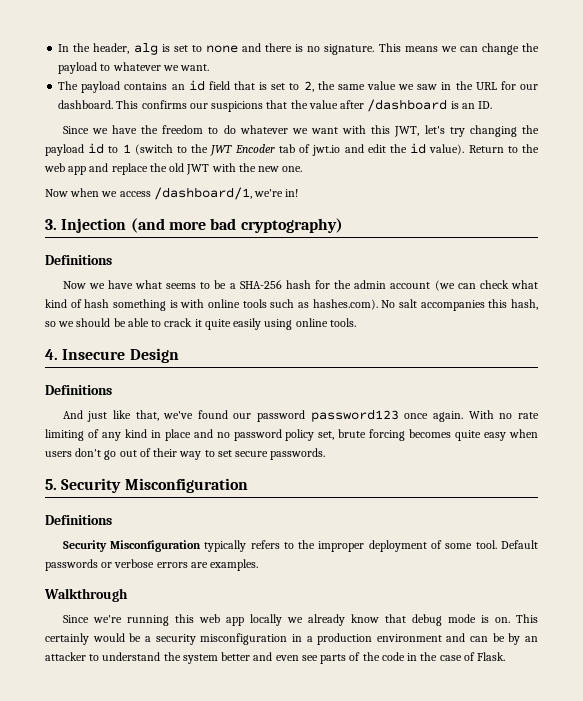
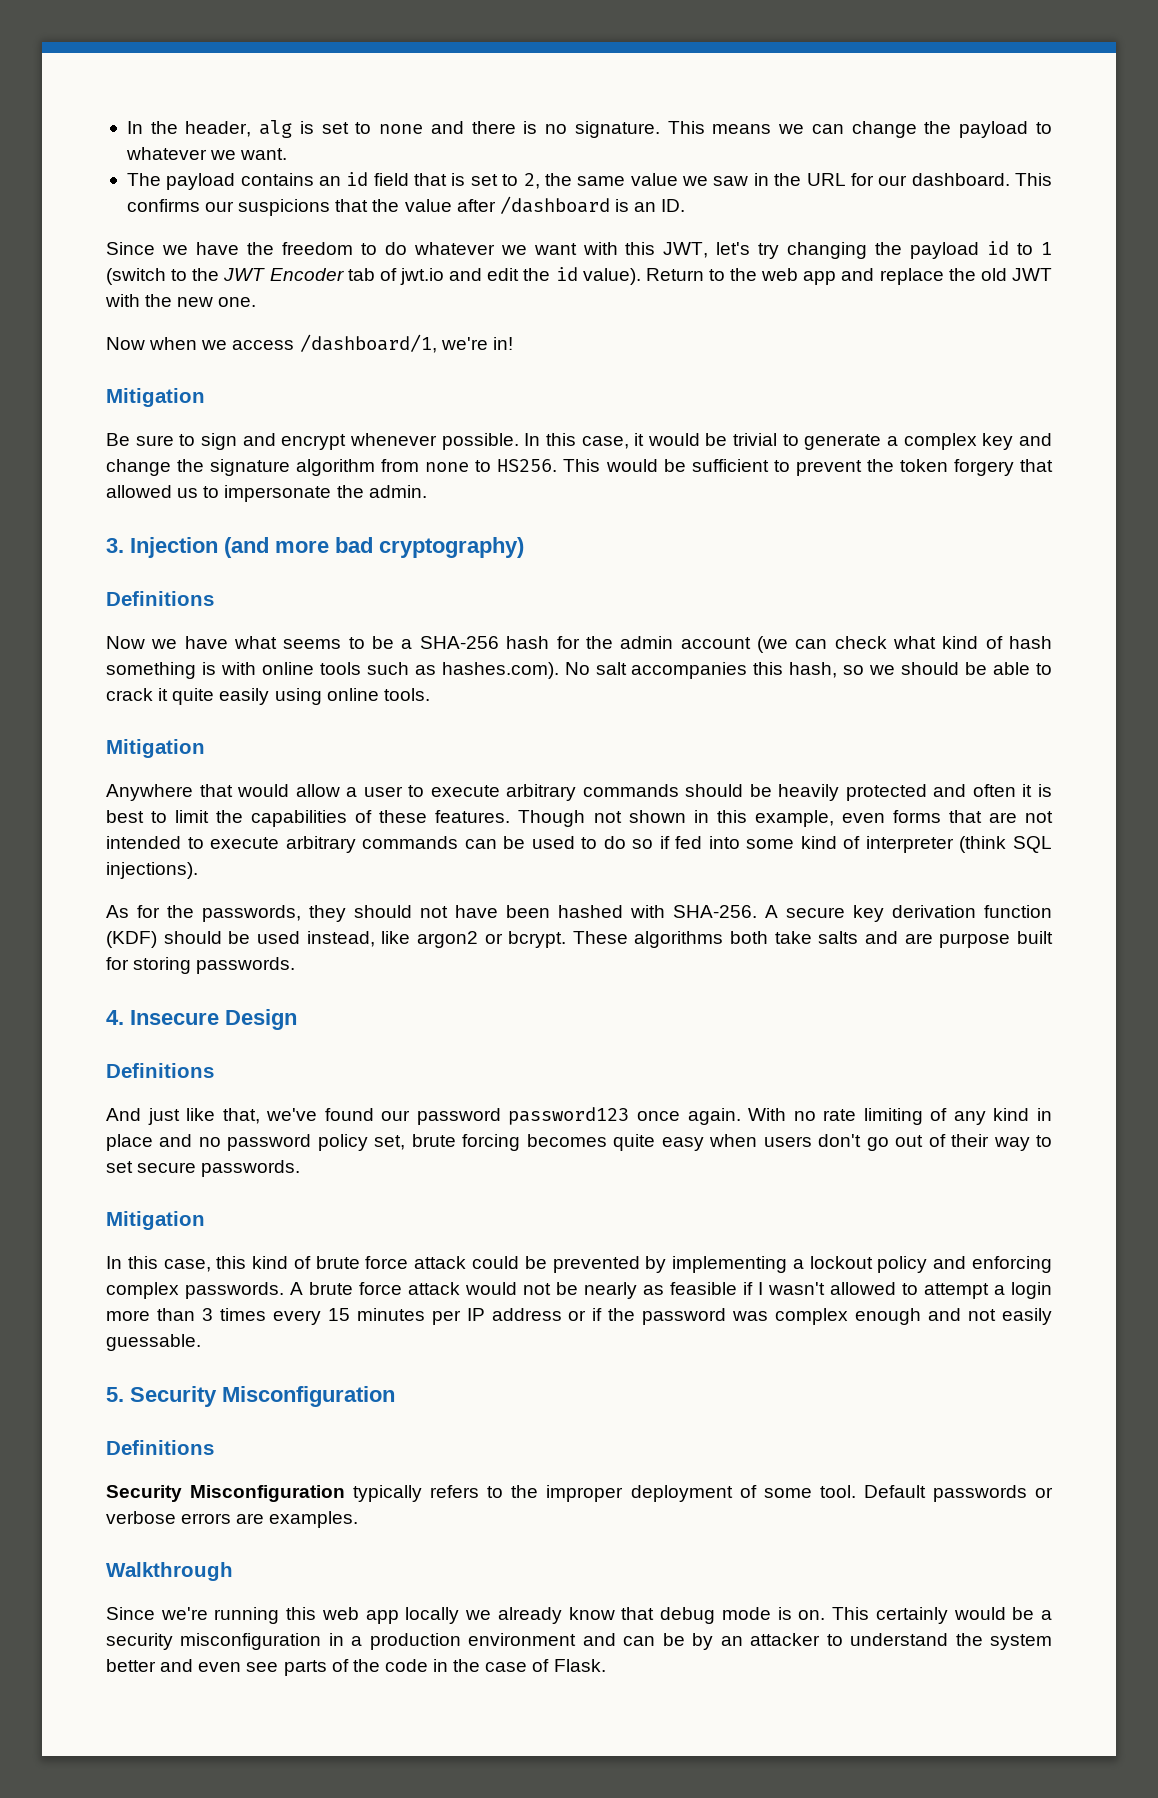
  Now when we access /dashboard/1, we're in!
+ Mitigation
+ Be sure to sign and encrypt whenever possible. In this case, it would be trivial to generate a complex key and change the signature algorithm from none to HS256. This would be sufficient to prevent the token forgery that allowed us to impersonate the admin.
  Now we have what seems to be a SHA-256 hash for the admin account (we can check what kind of hash something is with online tools such as hashes.com). No salt accompanies this hash, so we should be able to crack it quite easily using online tools.
+ Mitigation
+ Anywhere that would allow a user to execute arbitrary commands should be heavily protected and often it is best to limit the capabilities of these features. Though not shown in this example, even forms that are not intended to execute arbitrary commands can be used to do so if fed into some kind of interpreter (think SQL injections).
+ As for the passwords, they should not have been hashed with SHA-256. A secure key derivation function (KDF) should be used instead, like argon2 or bcrypt. These algorithms both take salts and are purpose built for storing passwords.
  With no rate limiting of any kind in place and no password policy set, brute forcing becomes quite easy when users don't go out of their way to set secure passwords.
+ Mitigation
+ In this case, this kind of brute force attack could be prevented by implementing a lockout policy and enforcing complex passwords. A brute force attack would not be nearly as feasible if I wasn't allowed to attempt a login more than 3 times every 15 minutes per IP address or if the password was complex enough and not easily guessable.

